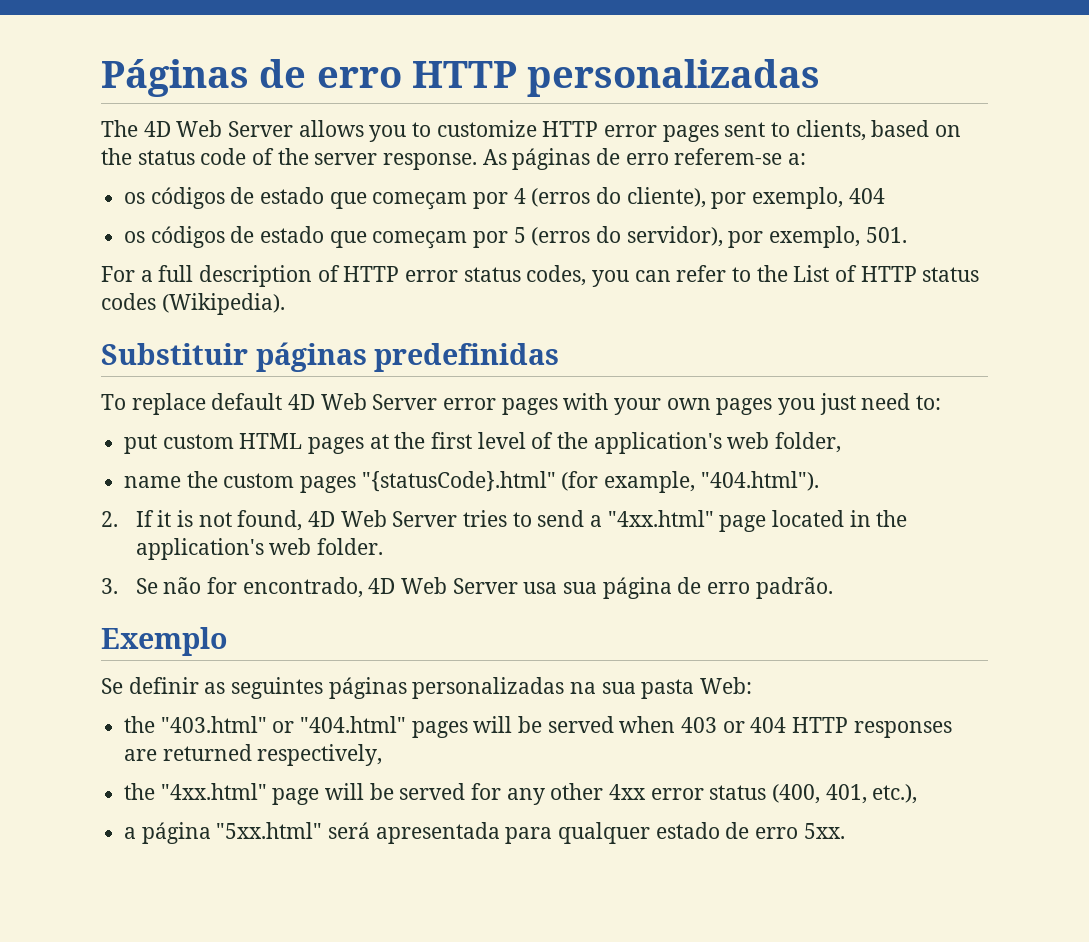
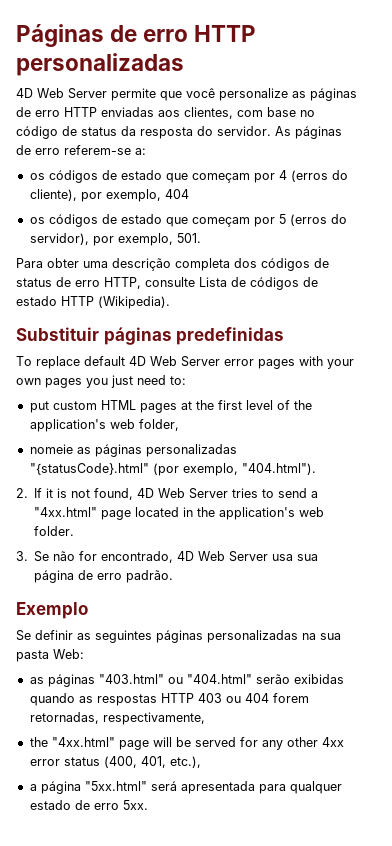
- The 4D Web Server allows you to customize HTTP error pages sent to clients, based on the status code of the server response.
+ 4D Web Server permite que você personalize as páginas de erro HTTP enviadas aos clientes, com base no código de status da resposta do servidor.
- For a full description of HTTP error status codes, you can refer to the List of HTTP status codes (Wikipedia).
+ Para obter uma descrição completa dos códigos de status de erro HTTP, consulte Lista de códigos de estado HTTP (Wikipedia).
- name the custom pages "{statusCode}.html" (for example, "404.html").
+ nomeie as páginas personalizadas "{statusCode}.html" (por exemplo, "404.html").
- the "403.html" or "404.html" pages will be served when 403 or 404 HTTP responses are returned respectively,
+ as páginas "403.html" ou "404.html" serão exibidas quando as respostas HTTP 403 ou 404 forem retornadas, respectivamente,

